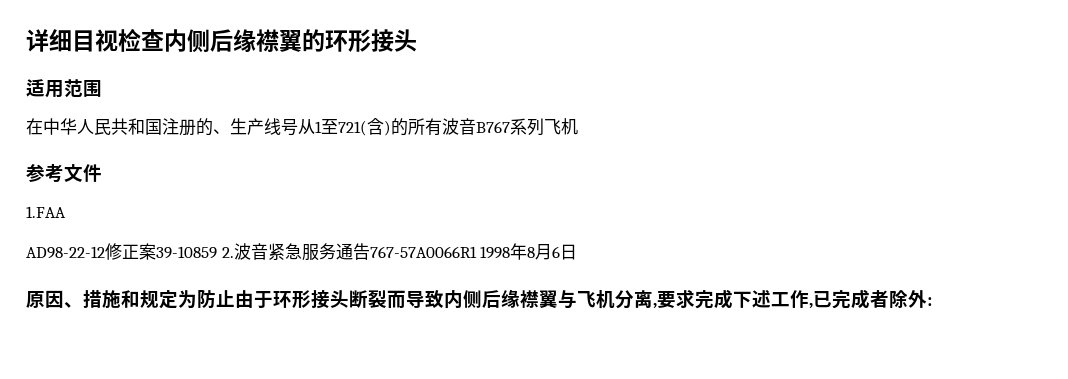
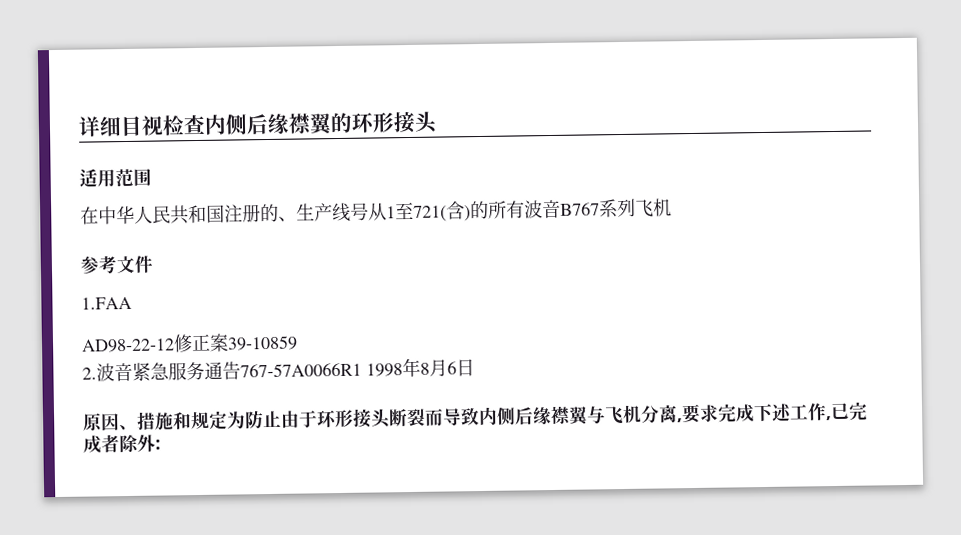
- AD98-22-12修正案39-10859 2.波音紧急服务通告767-57A0066R1 1998年8月6日
+ AD98-22-12修正案39-10859
+ 2.波音紧急服务通告767-57A0066R1 1998年8月6日

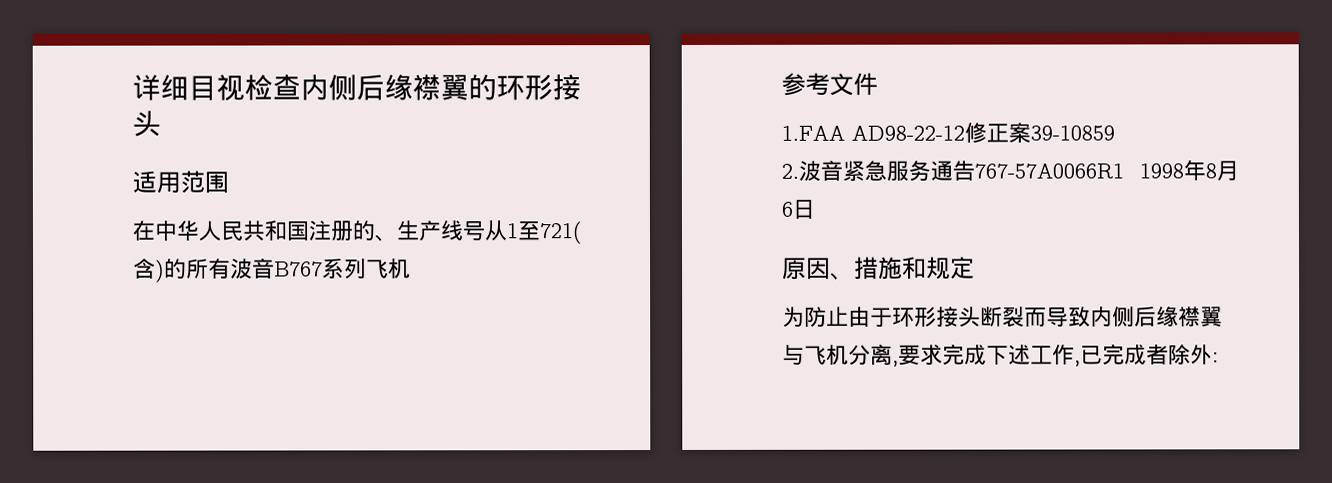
- 1.FAA
- AD98-22-12修正案39-10859
+ 1.FAA AD98-22-12修正案39-10859
- 原因、措施和规定为防止由于环形接头断裂而导致内侧后缘襟翼与飞机分离,要求完成下述工作,已完成者除外:
+ 原因、措施和规定
+ 为防止由于环形接头断裂而导致内侧后缘襟翼与飞机分离,要求完成下述工作,已完成者除外:

